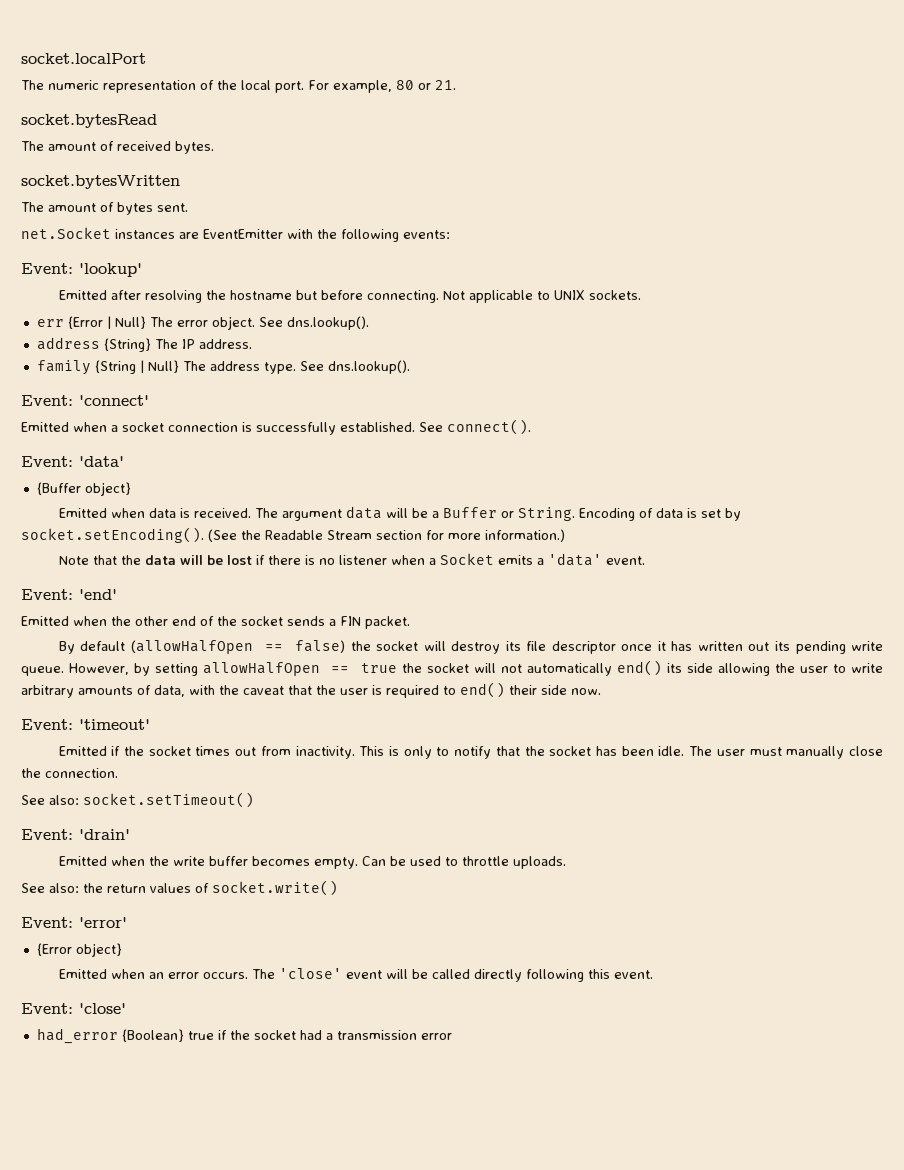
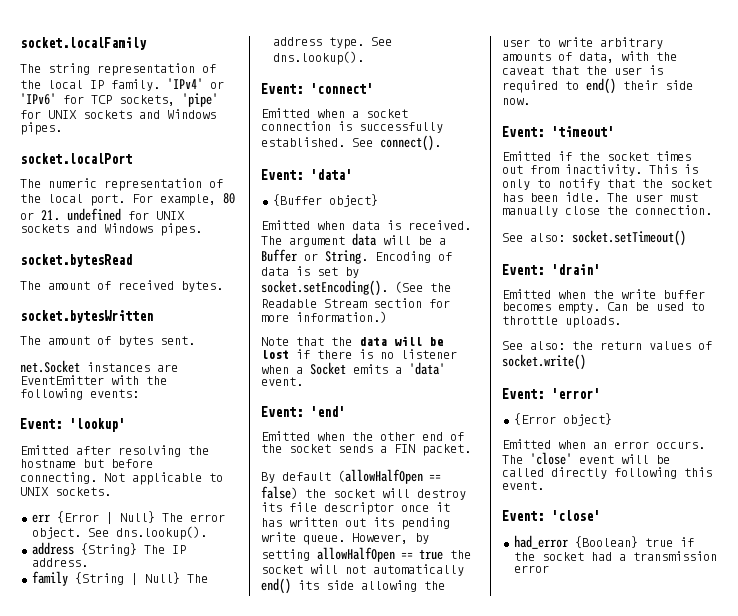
+ socket.localFamily
+ The string representation of the local IP family. 'IPv4' or 'IPv6' for TCP sockets, 'pipe' for UNIX sockets and Windows pipes.
- For example, 80 or 21.
+ For example, 80 or 21. undefined for UNIX sockets and Windows pipes.

